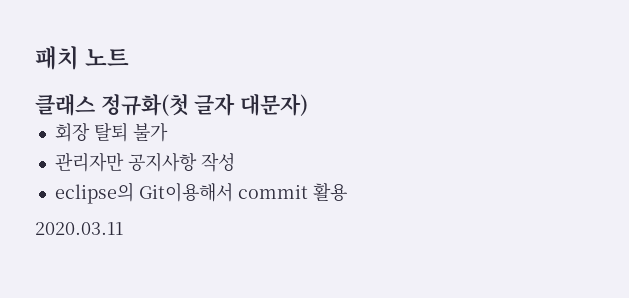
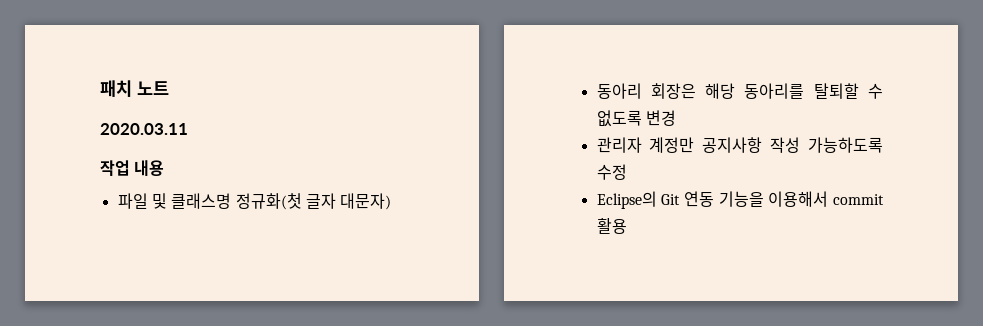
- 클래스 정규화(첫 글자 대문자)
- 회장 탈퇴 불가
- 관리자만 공지사항 작성
- eclipse의 Git이용해서 commit 활용
+ 2020.03.11
+ 작업 내용
+ 파일 및 클래스명 정규화(첫 글자 대문자)
+ 동아리 회장은 해당 동아리를 탈퇴할 수 없도록 변경
+ 관리자 계정만 공지사항 작성 가능하도록 수정
+ Eclipse의 Git 연동 기능을 이용해서 commit 활용
- 2020.03.11

